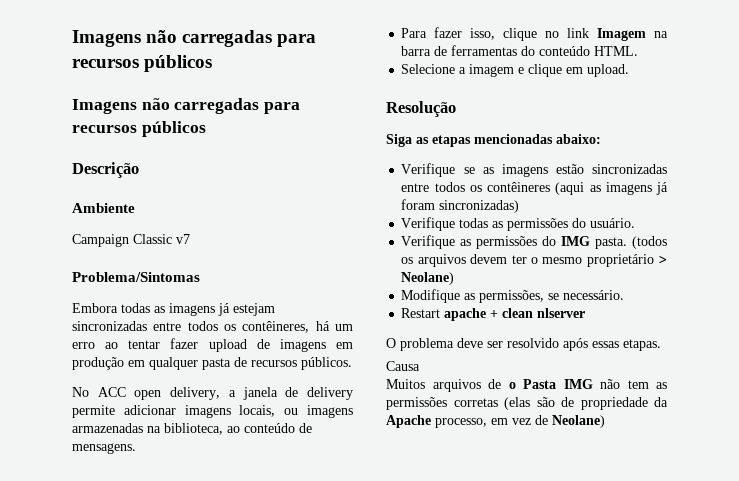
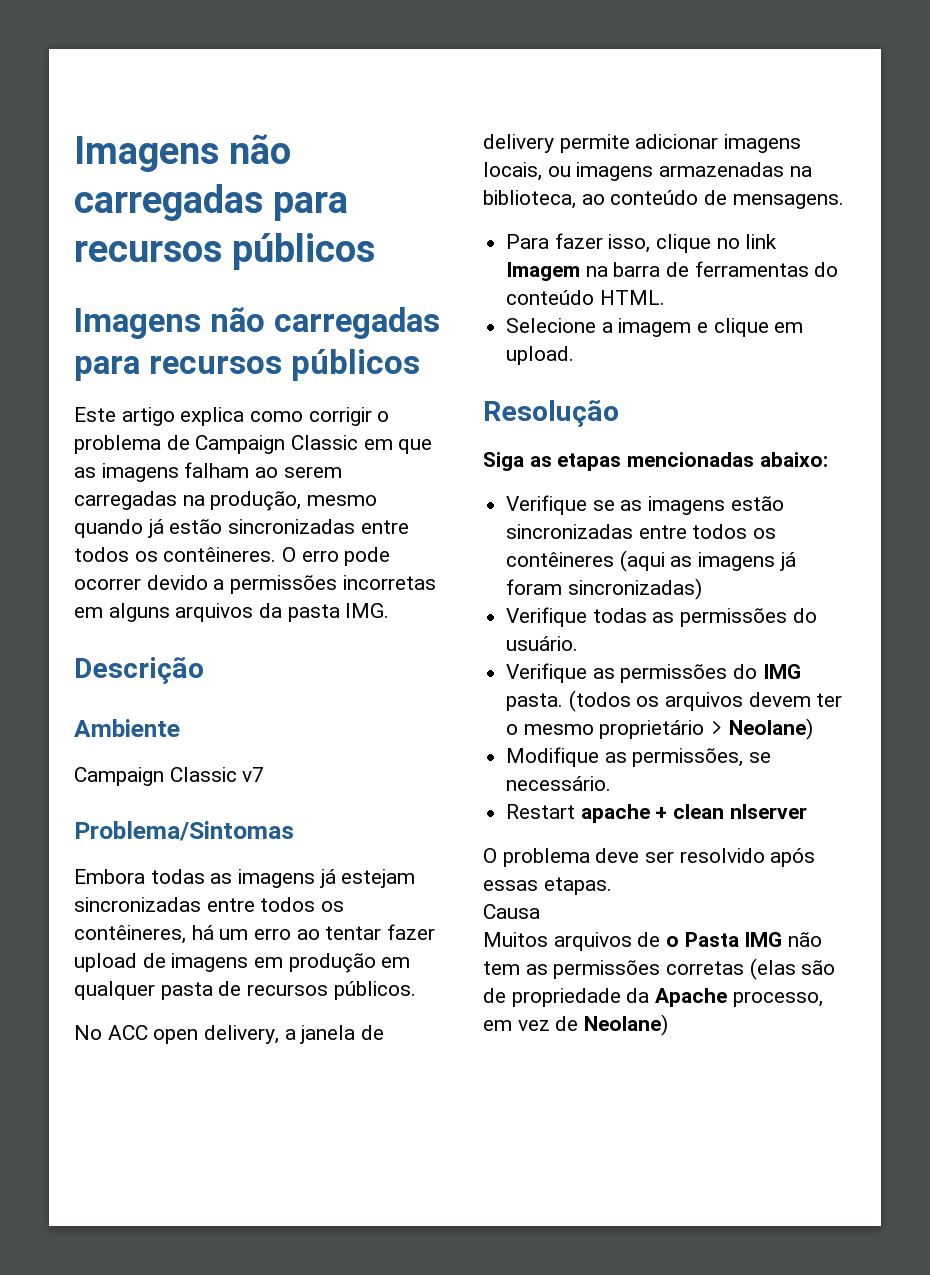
+ Este artigo explica como corrigir o problema de Campaign Classic em que as imagens falham ao serem carregadas na produção, mesmo quando já estão sincronizadas entre todos os contêineres. O erro pode ocorrer devido a permissões incorretas em alguns arquivos da pasta IMG.

